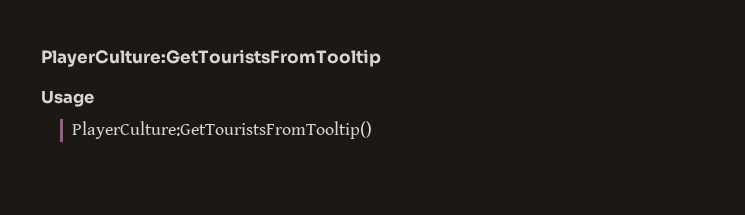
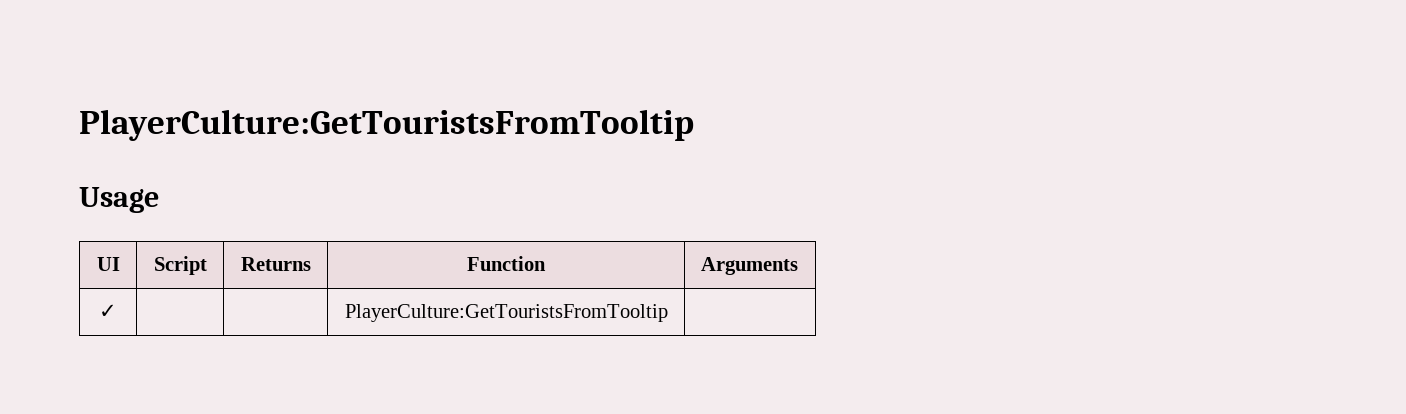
- PlayerCulture:GetTouristsFromTooltip()
+ UI | Script | Returns | Function | Arguments
+ ✓ | | | PlayerCulture:GetTouristsFromTooltip |

